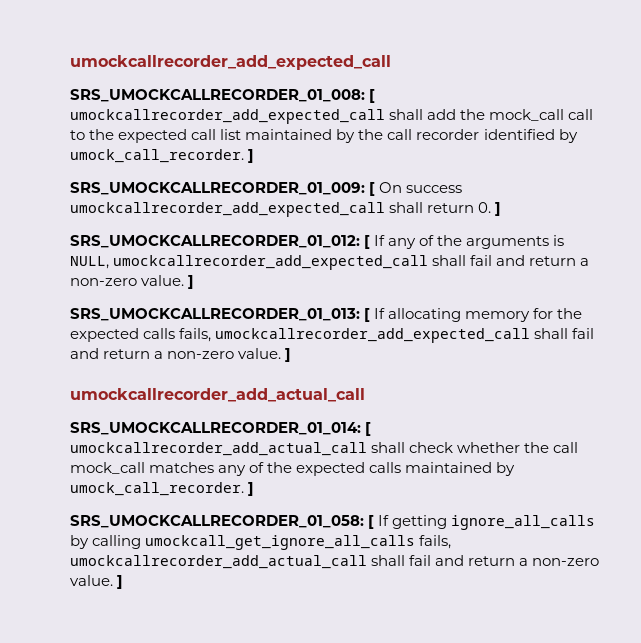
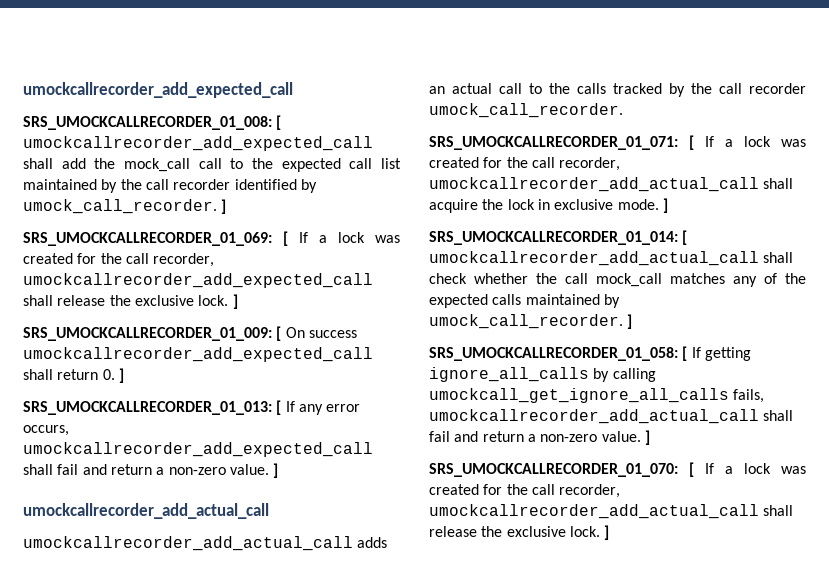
+ SRS_UMOCKCALLRECORDER_01_069: [ If a lock was created for the call recorder, umockcallrecorder_add_expected_call shall release the exclusive lock. ]
- SRS_UMOCKCALLRECORDER_01_012: [ If any of the arguments is NULL, umockcallrecorder_add_expected_call shall fail and return a non-zero value. ]
- SRS_UMOCKCALLRECORDER_01_013: [ If allocating memory for the expected calls fails, umockcallrecorder_add_expected_call shall fail and return a non-zero value. ]
+ SRS_UMOCKCALLRECORDER_01_013: [ If any error occurs, umockcallrecorder_add_expected_call shall fail and return a non-zero value. ]
+ umockcallrecorder_add_actual_call adds an actual call to the calls tracked by the call recorder umock_call_recorder.
+ SRS_UMOCKCALLRECORDER_01_071: [ If a lock was created for the call recorder, umockcallrecorder_add_actual_call shall acquire the lock in exclusive mode. ]
+ SRS_UMOCKCALLRECORDER_01_070: [ If a lock was created for the call recorder, umockcallrecorder_add_actual_call shall release the exclusive lock. ]

